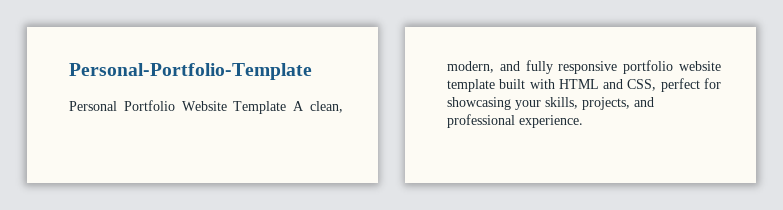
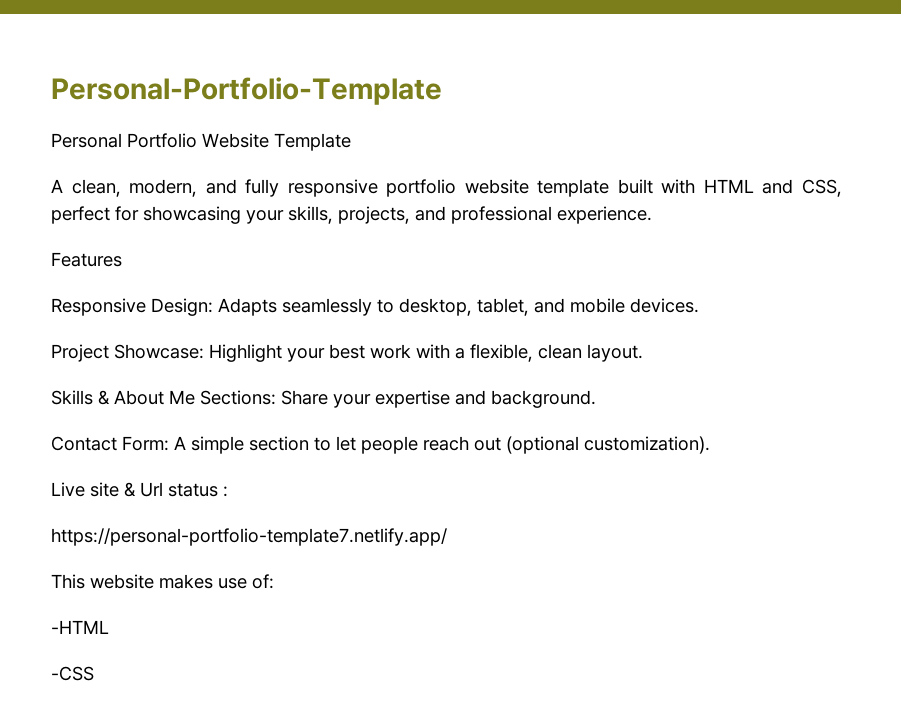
- Personal Portfolio Website Template A clean, modern, and fully responsive portfolio website template built with HTML and CSS, perfect for showcasing your skills, projects, and professional experience.
+ Personal Portfolio Website Template
+ A clean, modern, and fully responsive portfolio website template built with HTML and CSS, perfect for showcasing your skills, projects, and professional experience.
+ Features
+ Responsive Design: Adapts seamlessly to desktop, tablet, and mobile devices.
+ Project Showcase: Highlight your best work with a flexible, clean layout.
+ Skills & About Me Sections: Share your expertise and background.
+ Contact Form: A simple section to let people reach out (optional customization).
+ Live site & Url status :
+ https://personal-portfolio-template7.netlify.app/
+ This website makes use of:
+ -HTML
+ -CSS

